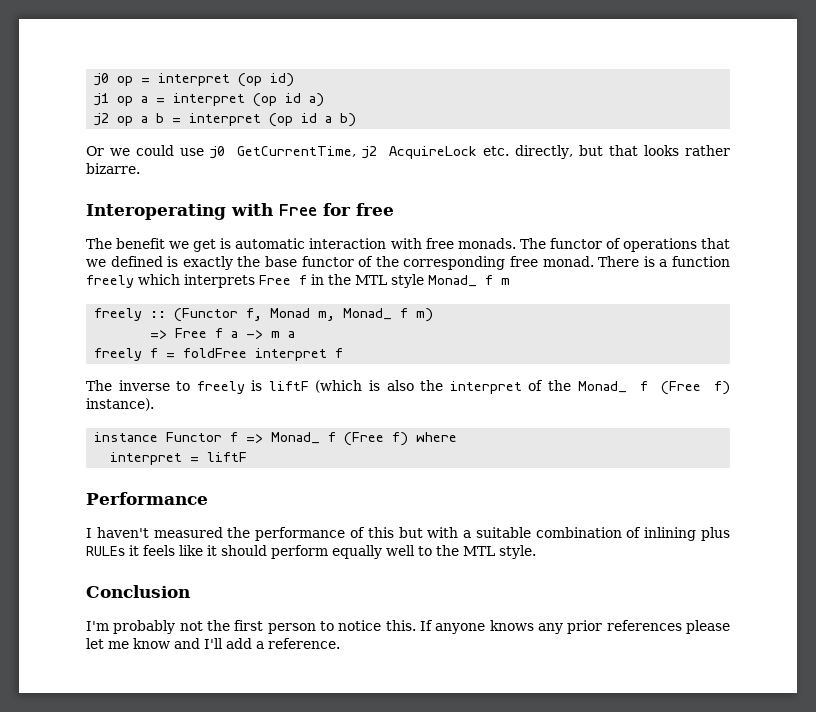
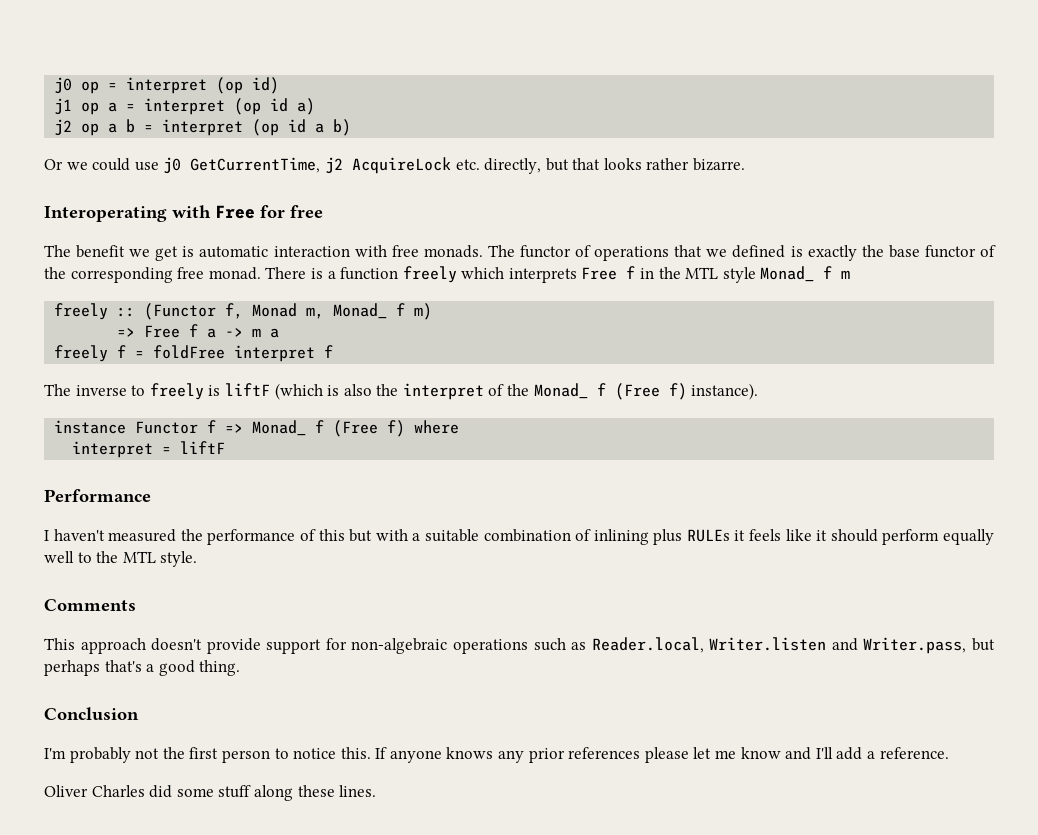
+ Comments
+ This approach doesn't provide support for non-algebraic operations such as Reader.local, Writer.listen and Writer.pass, but perhaps that's a good thing.
+ Oliver Charles did some stuff along these lines.

